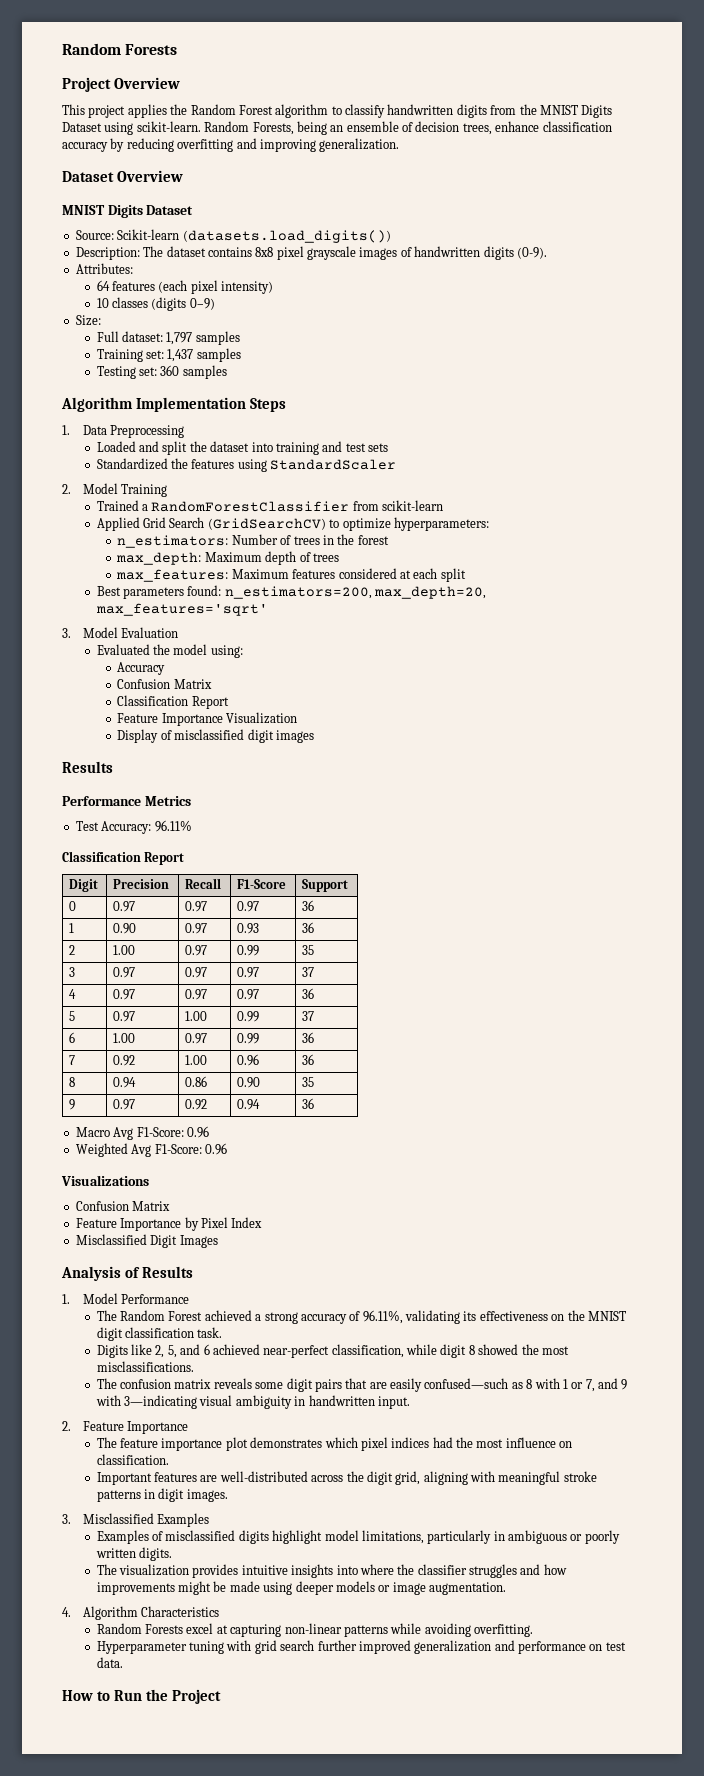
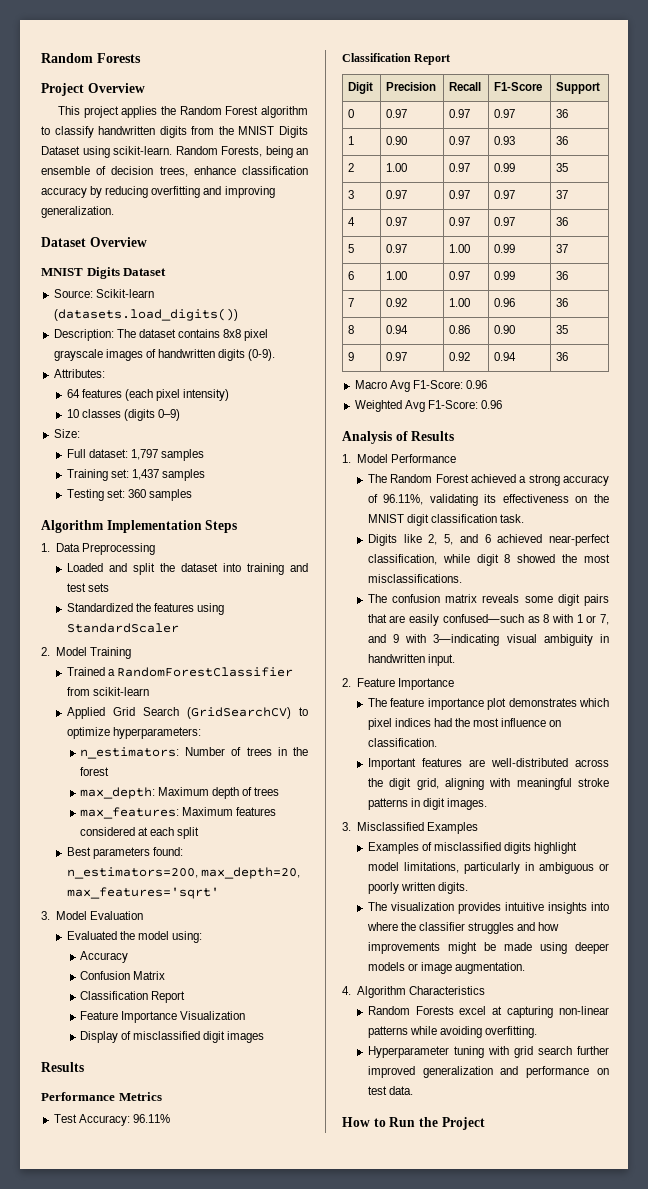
- Visualizations
- Confusion Matrix
- Feature Importance by Pixel Index
- Misclassified Digit Images

